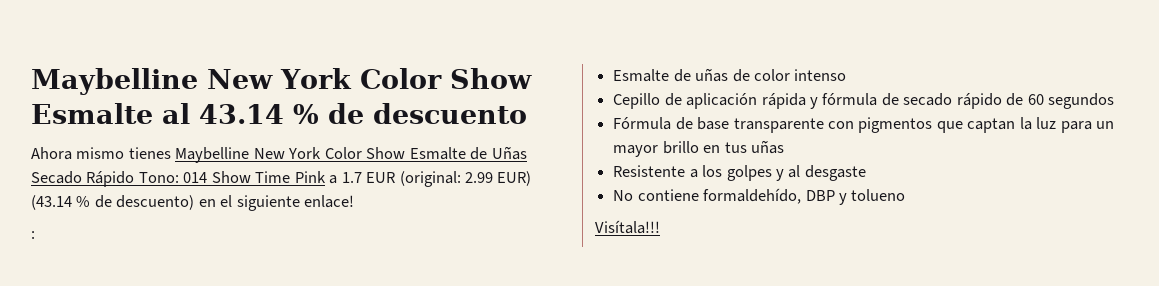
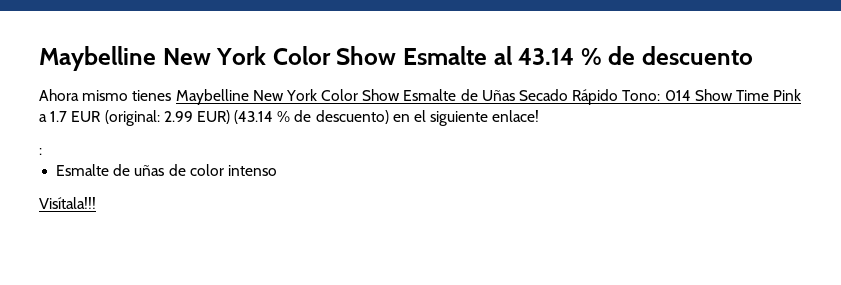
- Cepillo de aplicación rápida y fórmula de secado rápido de 60 segundos
- Fórmula de base transparente con pigmentos que captan la luz para un mayor brillo en tus uñas
- Resistente a los golpes y al desgaste
- No contiene formaldehído, DBP y tolueno

